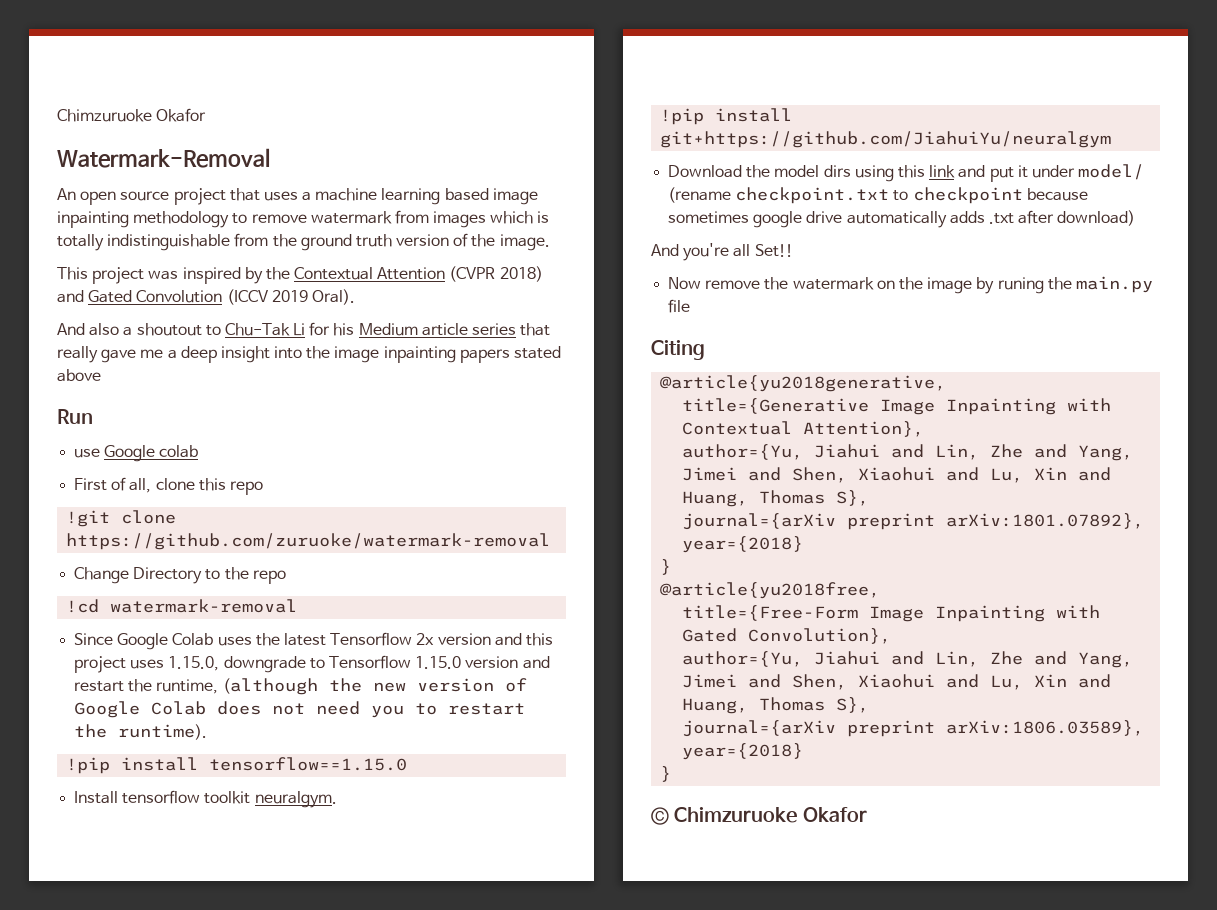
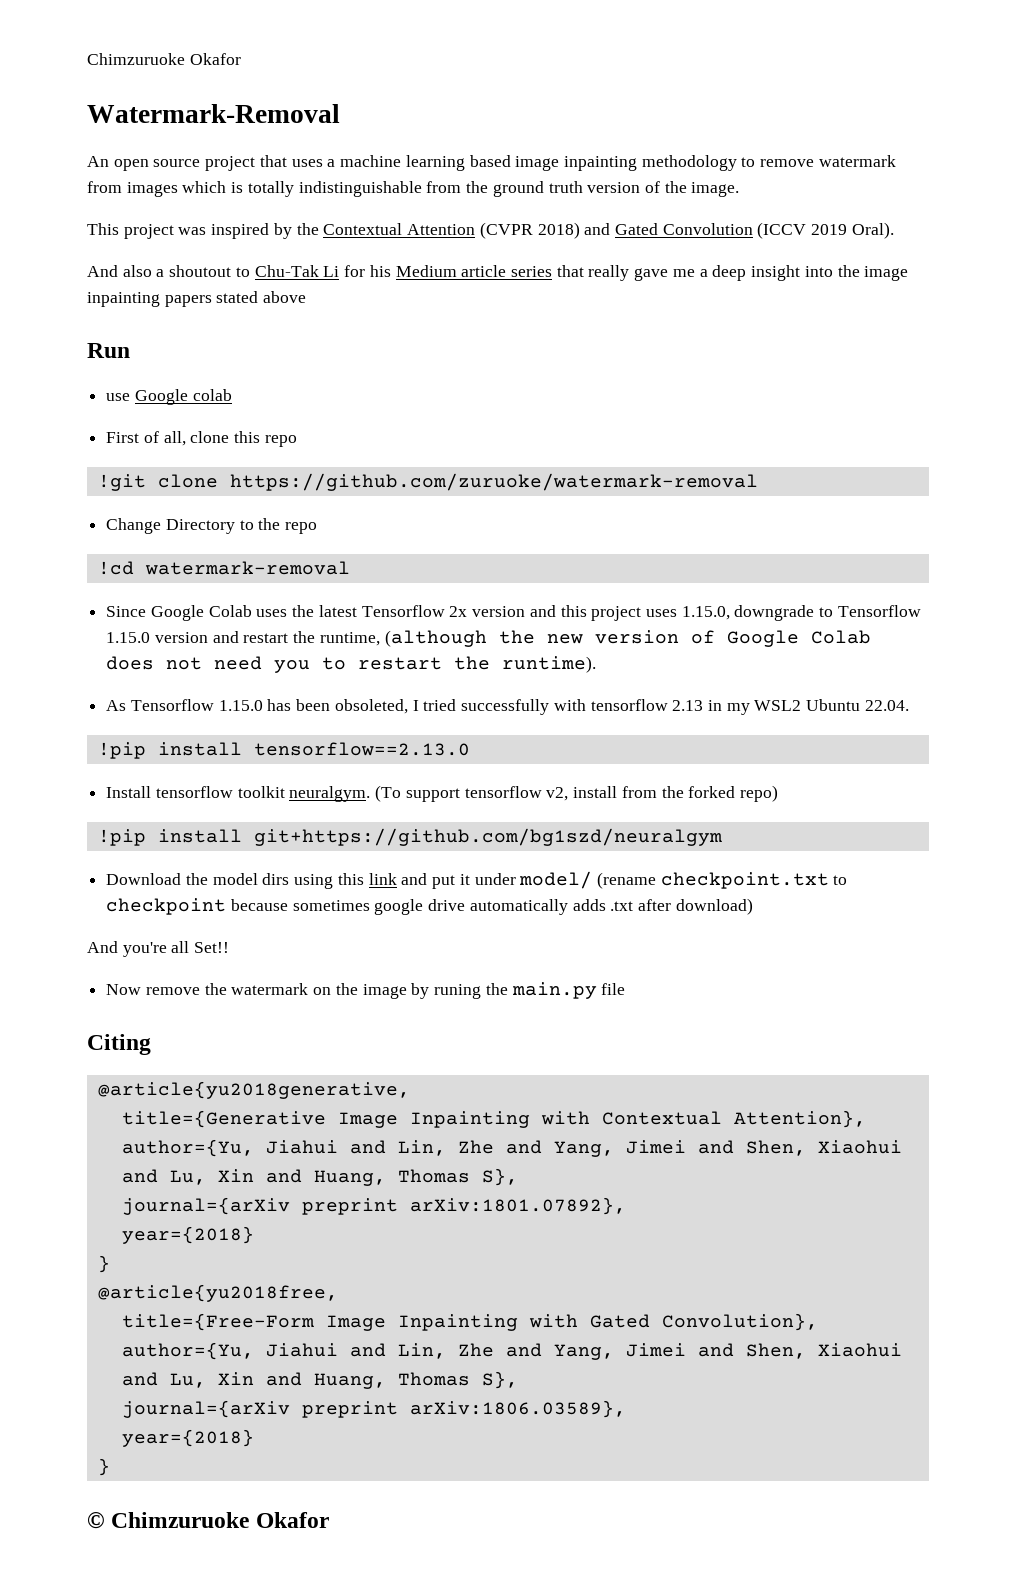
- !pip install tensorflow==1.15.0
+ As Tensorflow 1.15.0 has been obsoleted, I tried successfully with tensorflow 2.13 in my WSL2 Ubuntu 22.04.
+ !pip install tensorflow==2.13.0
- Install tensorflow toolkit neuralgym.
- !pip install git+https://github.com/JiahuiYu/neuralgym
+ Install tensorflow toolkit neuralgym. (To support tensorflow v2, install from the forked repo)
+ !pip install git+https://github.com/bg1szd/neuralgym

